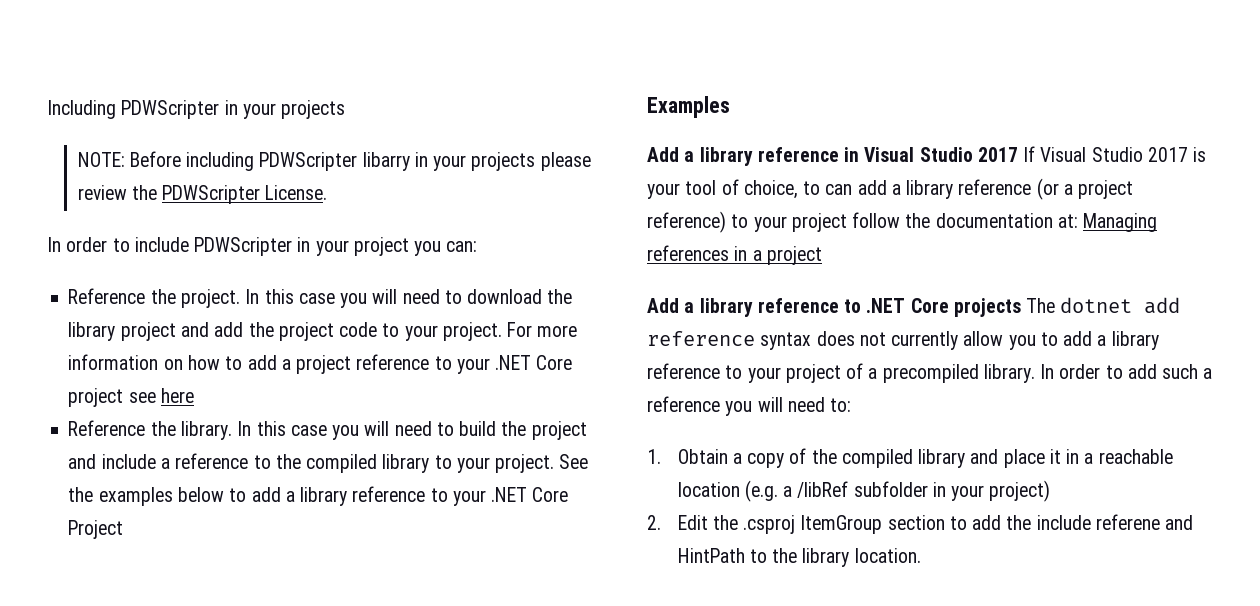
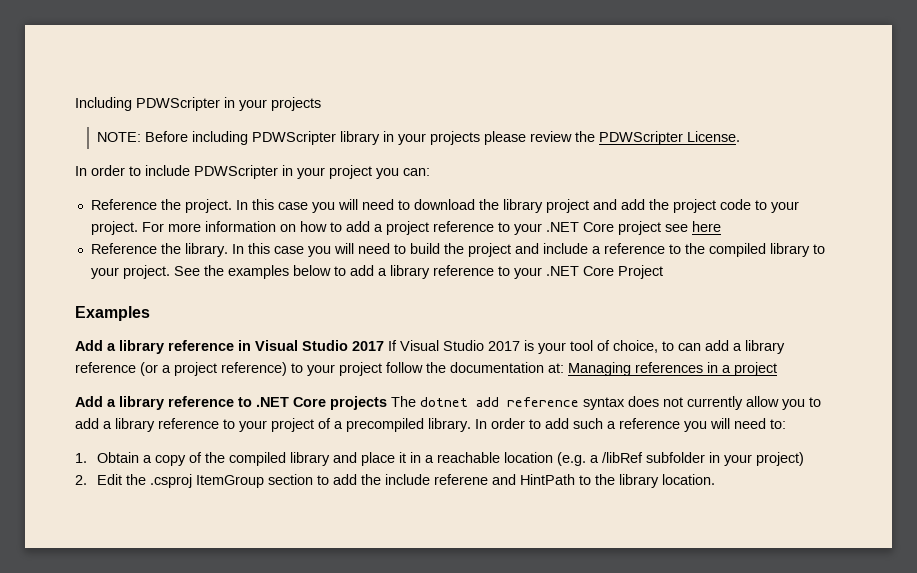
- NOTE: Before including PDWScripter libarry in your projects please review the PDWScripter License.
+ NOTE: Before including PDWScripter library in your projects please review the PDWScripter License.

